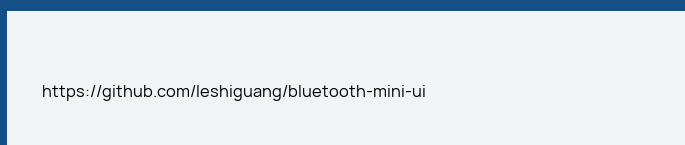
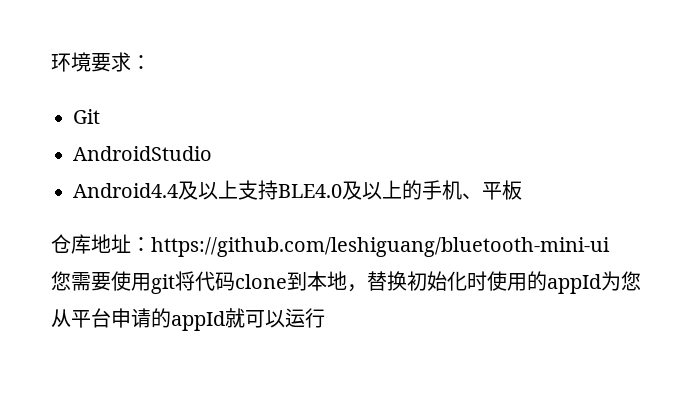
- https://github.com/leshiguang/bluetooth-mini-ui
+ 环境要求：
+ Git
+ AndroidStudio
+ Android4.4及以上支持BLE4.0及以上的手机、平板
+ 仓库地址：https://github.com/leshiguang/bluetooth-mini-ui
+ 您需要使用git将代码clone到本地，替换初始化时使用的appId为您从平台申请的appId就可以运行

